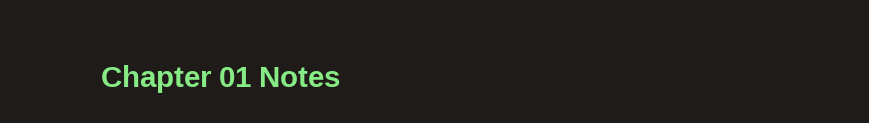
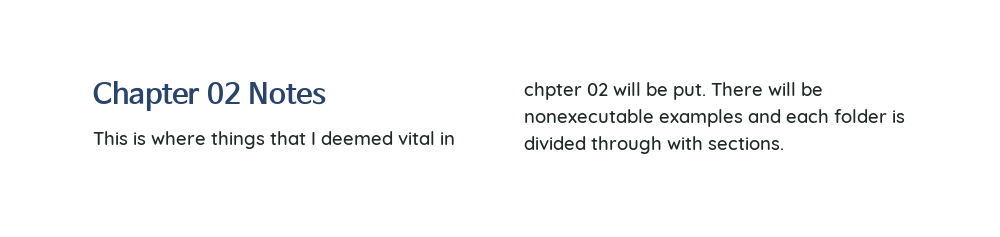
- Chapter 01 Notes
+ Chapter 02 Notes
+ This is where things that I deemed vital in chpter 02 will be put. There will be nonexecutable examples and each folder is divided through with sections.

